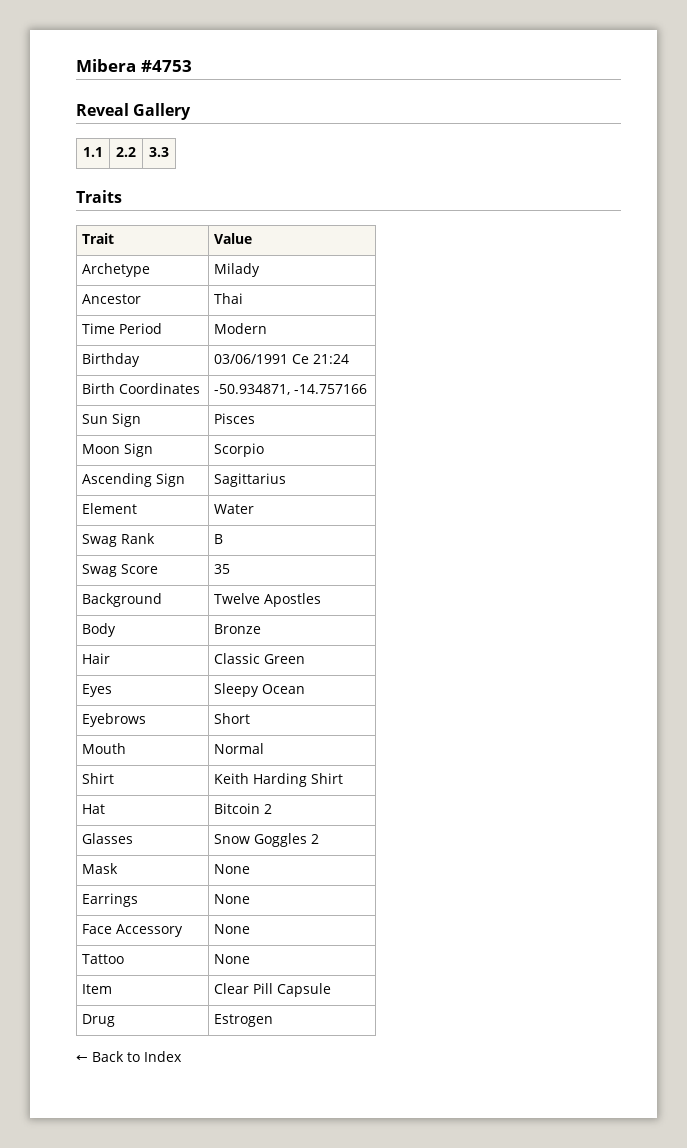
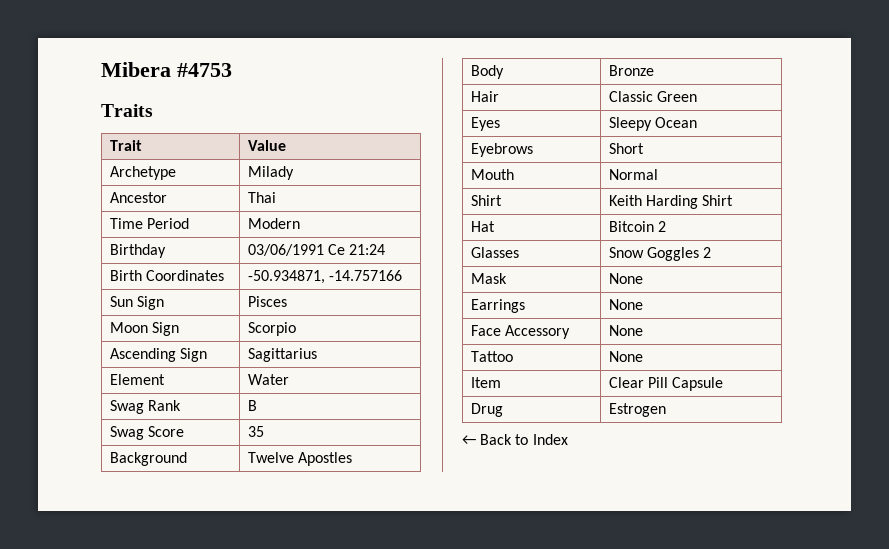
- Reveal Gallery
- 1.1 | 2.2 | 3.3

